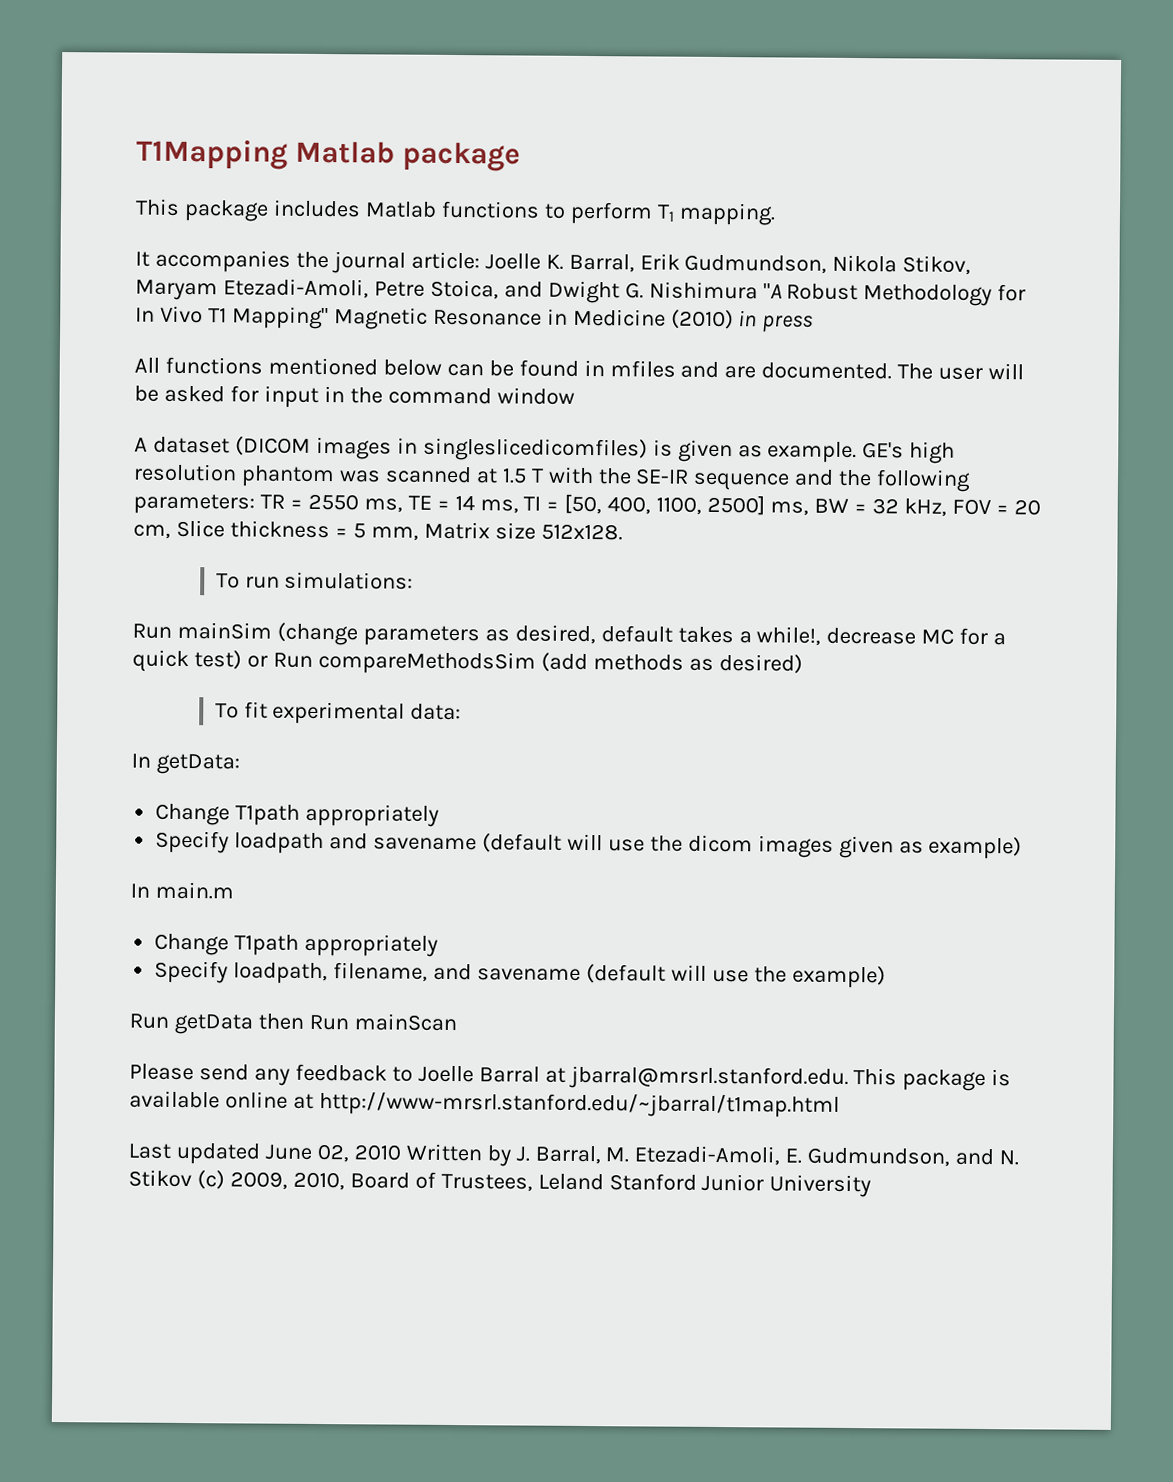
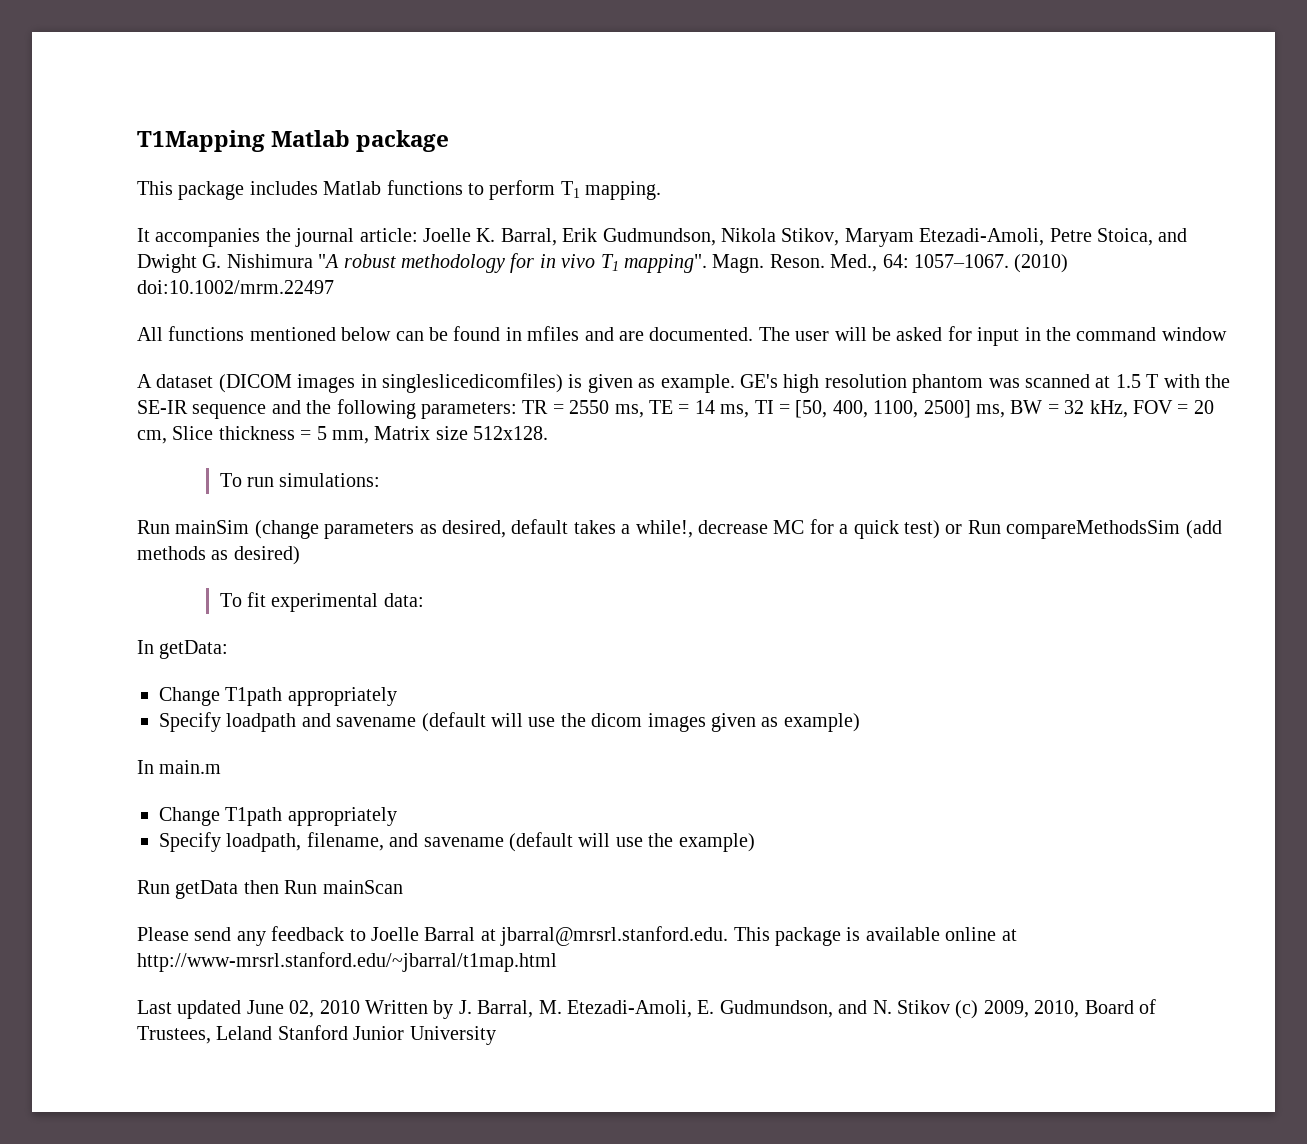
- It accompanies the journal article: Joelle K. Barral, Erik Gudmundson, Nikola Stikov, Maryam Etezadi-Amoli, Petre Stoica, and Dwight G. Nishimura "A Robust Methodology for In Vivo T1 Mapping" Magnetic Resonance in Medicine (2010) in press
+ It accompanies the journal article: Joelle K. Barral, Erik Gudmundson, Nikola Stikov, Maryam Etezadi-Amoli, Petre Stoica, and Dwight G. Nishimura "A robust methodology for in vivo T1 mapping". Magn. Reson. Med., 64: 1057–1067. (2010) doi:10.1002/mrm.22497

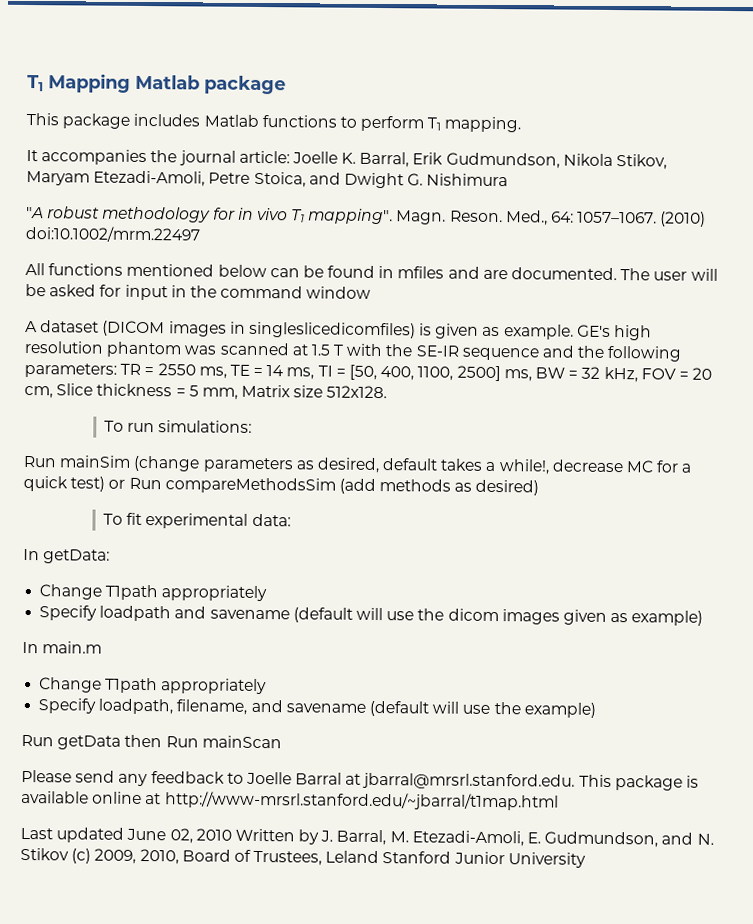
- T1Mapping Matlab package
+ T1 Mapping Matlab package
- It accompanies the journal article: Joelle K. Barral, Erik Gudmundson, Nikola Stikov, Maryam Etezadi-Amoli, Petre Stoica, and Dwight G. Nishimura "A robust methodology for in vivo T1 mapping".
+ It accompanies the journal article: Joelle K. Barral, Erik Gudmundson, Nikola Stikov, Maryam Etezadi-Amoli, Petre Stoica, and Dwight G. Nishimura
+ "A robust methodology for in vivo T1 mapping".

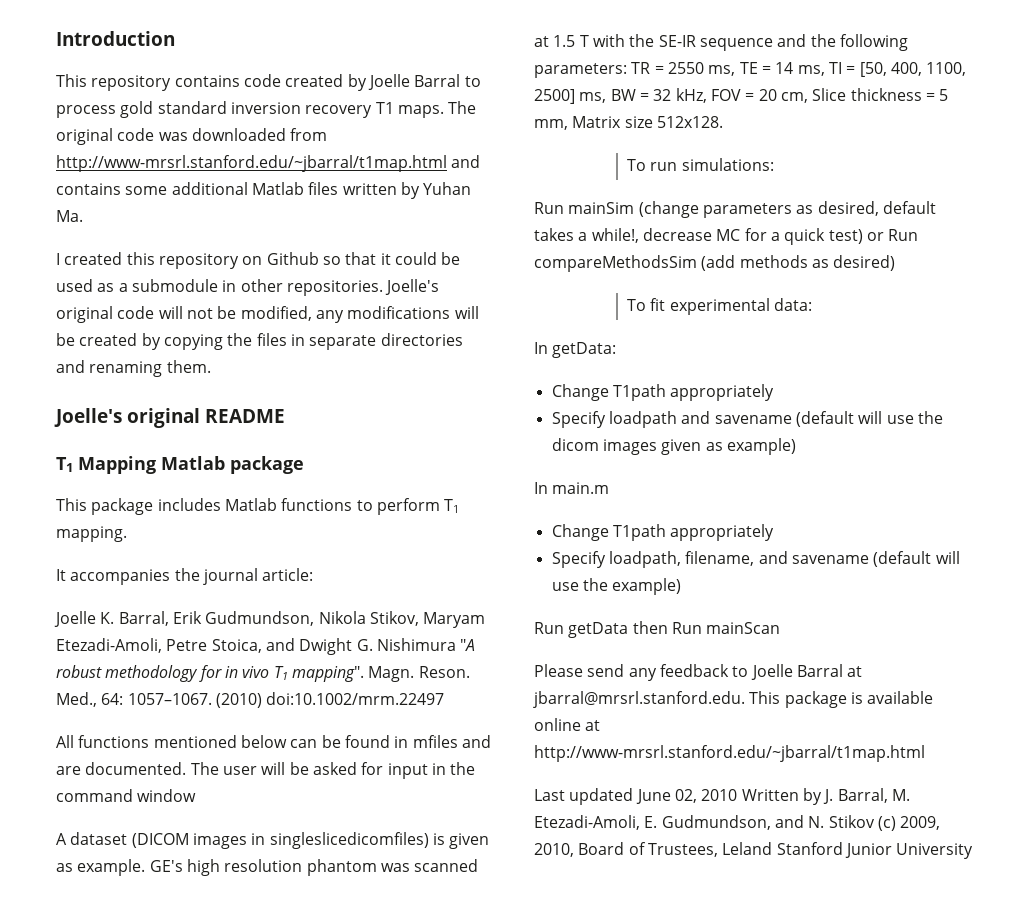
+ Introduction
+ This repository contains code created by Joelle Barral to process gold standard inversion recovery T1 maps. The original code was downloaded from http://www-mrsrl.stanford.edu/~jbarral/t1map.html and contains some additional Matlab files written by Yuhan Ma.
+ I created this repository on Github so that it could be used as a submodule in other repositories. Joelle's original code will not be modified, any modifications will be created by copying the files in separate directories and renaming them.
+ Joelle's original README
- It accompanies the journal article: Joelle K. Barral, Erik Gudmundson, Nikola Stikov, Maryam Etezadi-Amoli, Petre Stoica, and Dwight G. Nishimura
- "A robust methodology for in vivo T1 mapping".
+ It accompanies the journal article:
+ Joelle K. Barral, Erik Gudmundson, Nikola Stikov, Maryam Etezadi-Amoli, Petre Stoica, and Dwight G. Nishimura "A robust methodology for in vivo T1 mapping".

